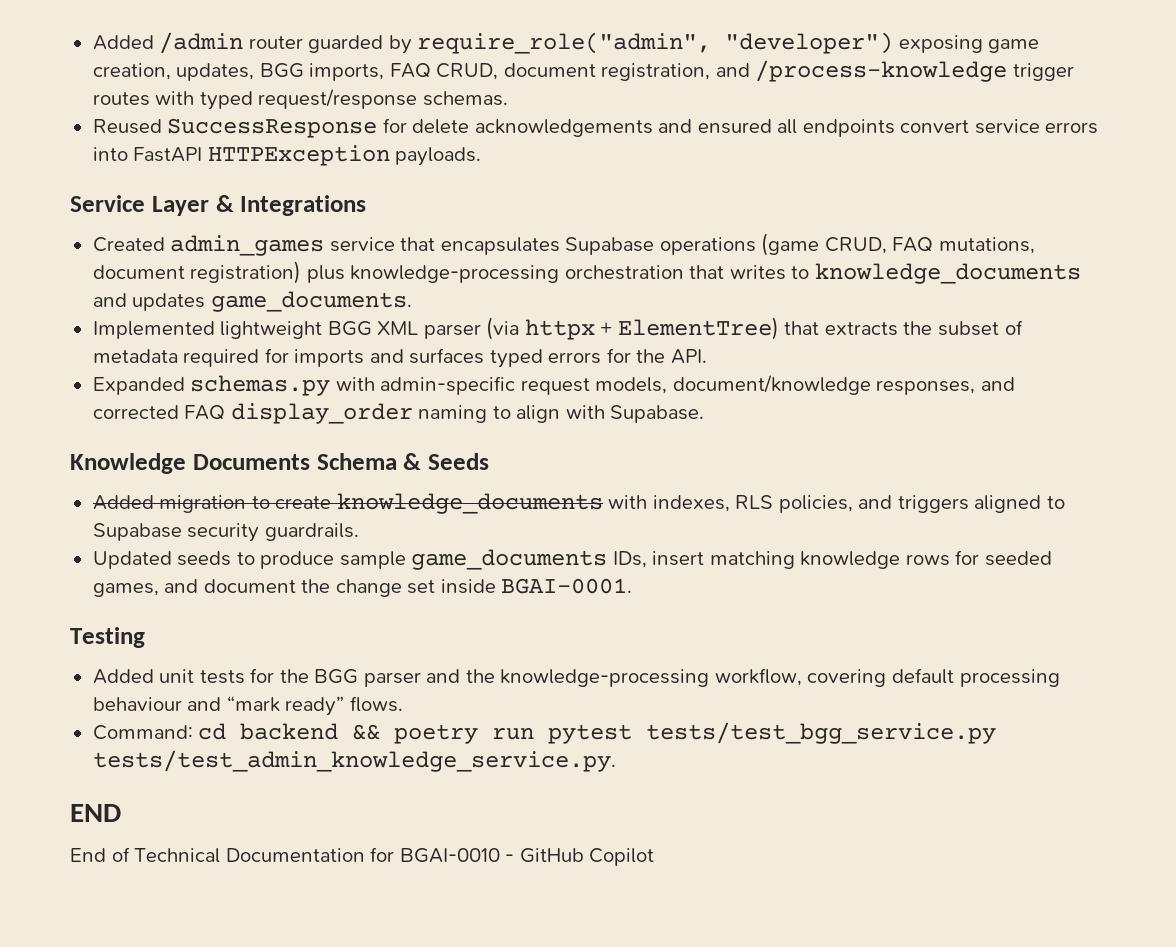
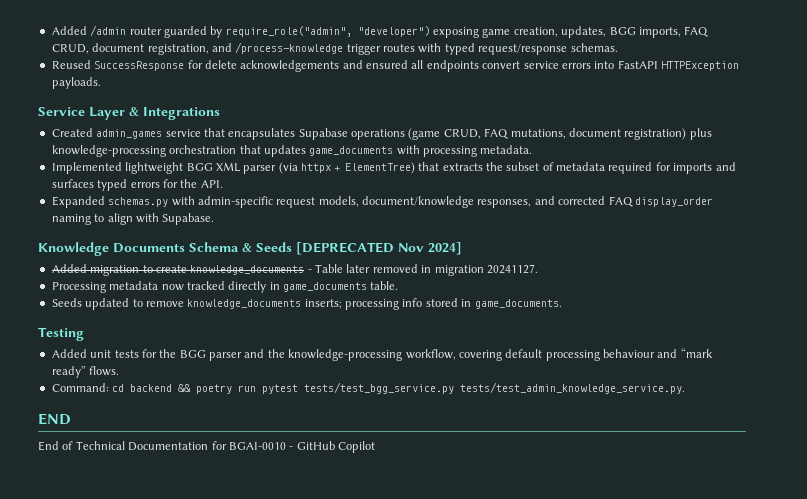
- Created admin_games service that encapsulates Supabase operations (game CRUD, FAQ mutations, document registration) plus knowledge-processing orchestration that writes to knowledge_documents and updates game_documents.
+ Created admin_games service that encapsulates Supabase operations (game CRUD, FAQ mutations, document registration) plus knowledge-processing orchestration that updates game_documents with processing metadata.
- Knowledge Documents Schema & Seeds
+ Knowledge Documents Schema & Seeds [DEPRECATED Nov 2024]
- Added migration to create knowledge_documents with indexes, RLS policies, and triggers aligned to Supabase security guardrails.
- Updated seeds to produce sample game_documents IDs, insert matching knowledge rows for seeded games, and document the change set inside BGAI-0001.
+ Added migration to create knowledge_documents - Table later removed in migration 20241127.
+ Processing metadata now tracked directly in game_documents table.
+ Seeds updated to remove knowledge_documents inserts; processing info stored in game_documents.

